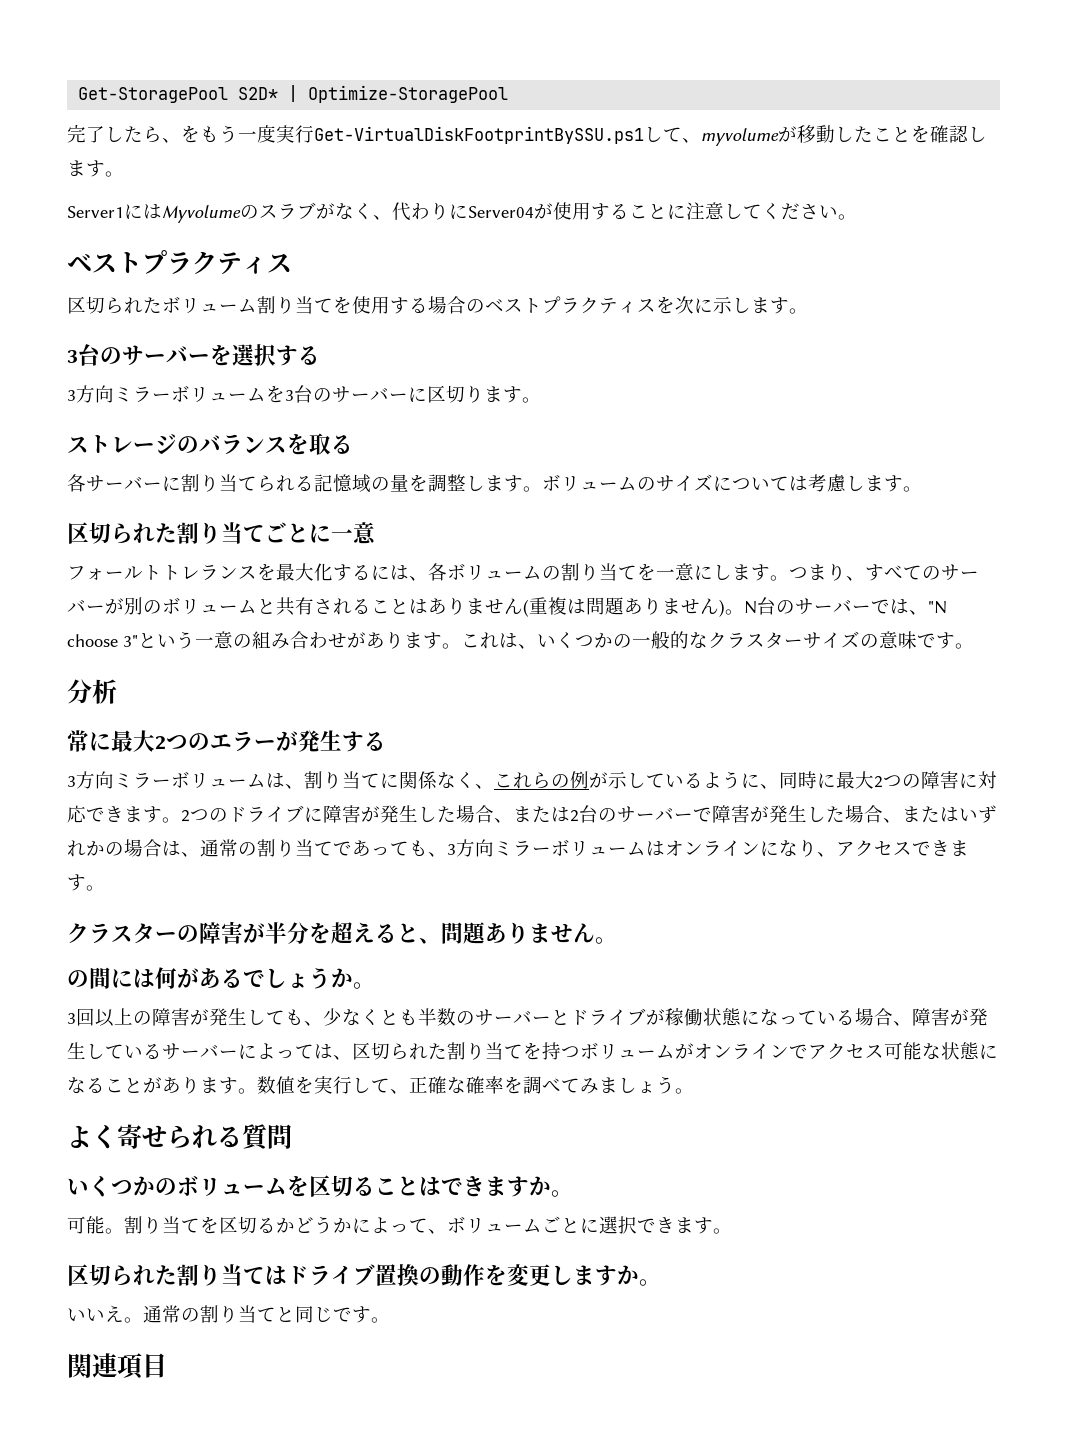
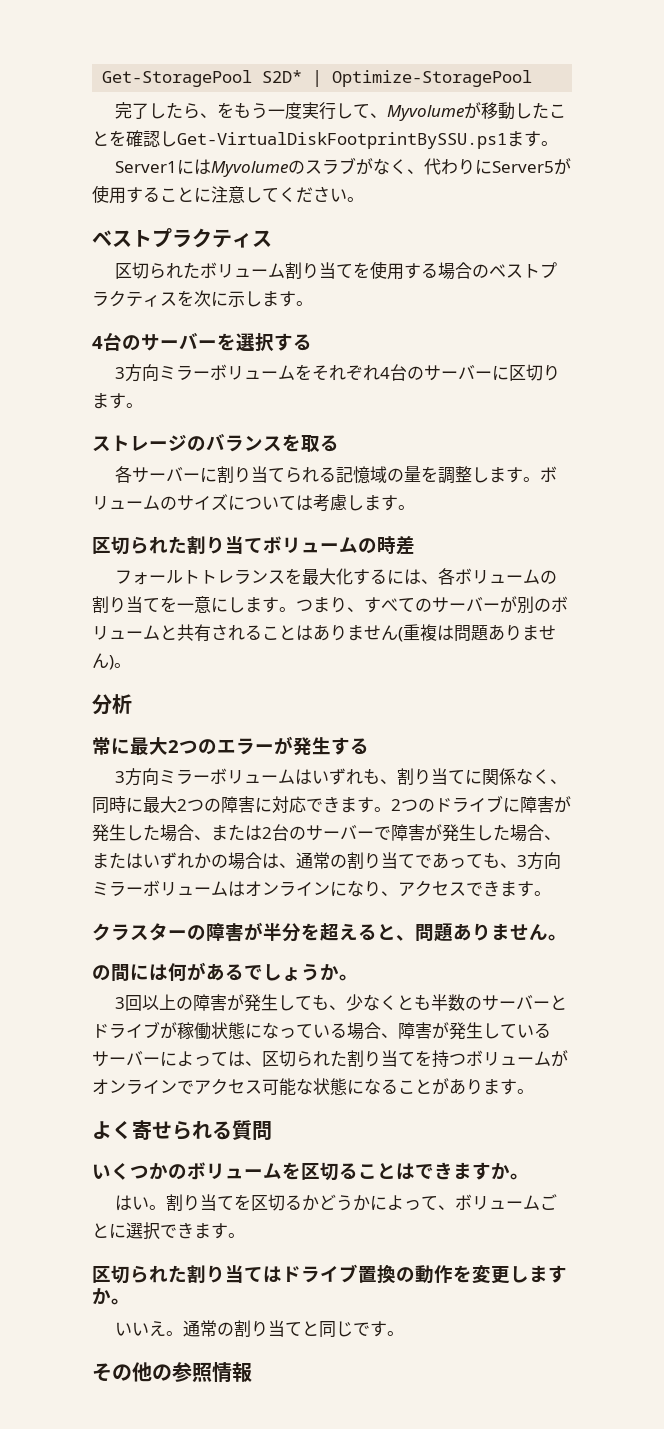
- 完了したら、をもう一度実行Get-VirtualDiskFootprintBySSU.ps1して、myvolumeが移動したことを確認します。
+ 完了したら、をもう一度実行して、Myvolumeが移動したことを確認しGet-VirtualDiskFootprintBySSU.ps1ます。
- Server1にはMyvolumeのスラブがなく、代わりにServer04が使用することに注意してください。
+ Server1にはMyvolumeのスラブがなく、代わりにServer5が使用することに注意してください。
- 3台のサーバーを選択する
+ 4台のサーバーを選択する
- 3方向ミラーボリュームを3台のサーバーに区切ります。
+ 3方向ミラーボリュームをそれぞれ4台のサーバーに区切ります。
- 区切られた割り当てごとに一意
+ 区切られた割り当てボリュームの時差
- N台のサーバーでは、"N choose 3"という一意の組み合わせがあります。これは、いくつかの一般的なクラスターサイズの意味です。
- 3方向ミラーボリュームは、割り当てに関係なく、これらの例が示しているように、同時に最大2つの障害に対応できます。
+ 3方向ミラーボリュームはいずれも、割り当てに関係なく、同時に最大2つの障害に対応できます。
- 数値を実行して、正確な確率を調べてみましょう。
- 可能。
+ はい。
- 関連項目
+ その他の参照情報

